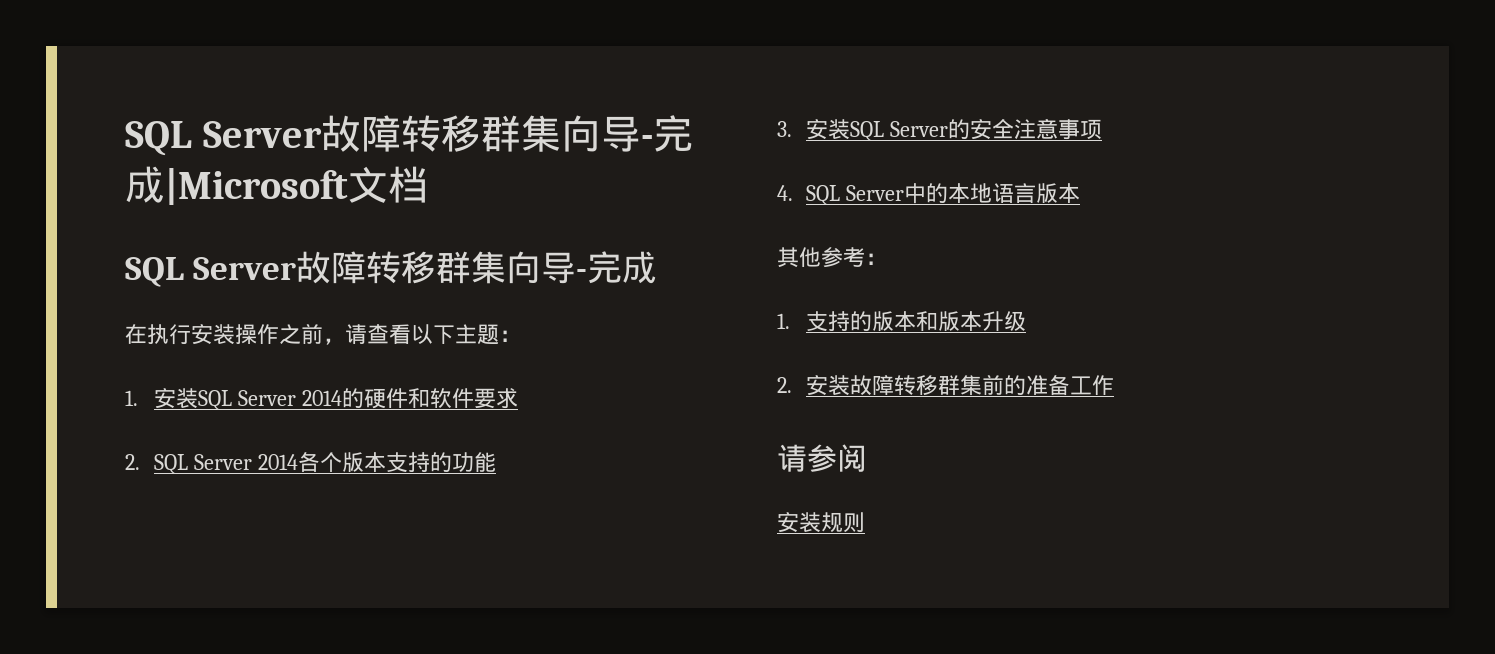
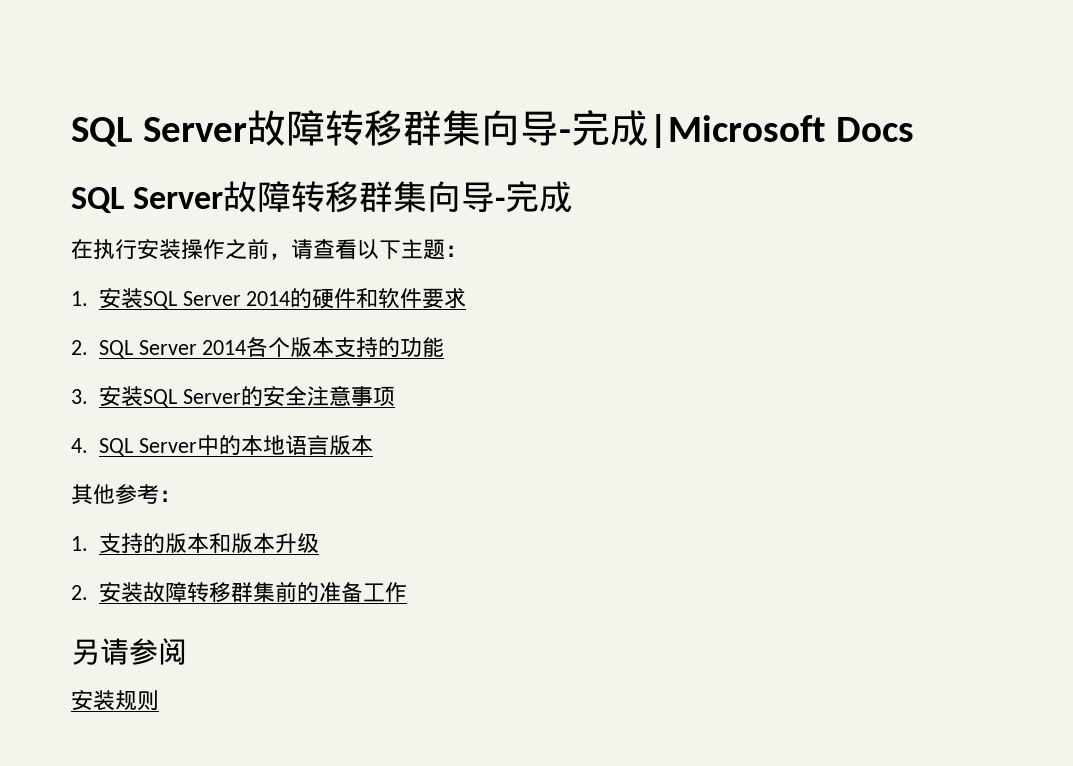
- SQL Server故障转移群集向导-完成|Microsoft文档
+ SQL Server故障转移群集向导-完成|Microsoft Docs
- 请参阅
+ 另请参阅

